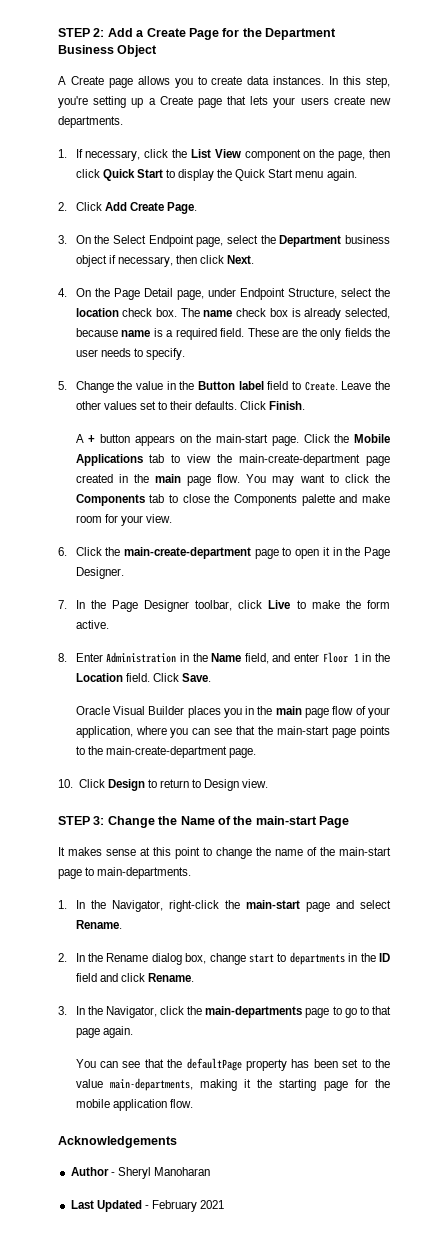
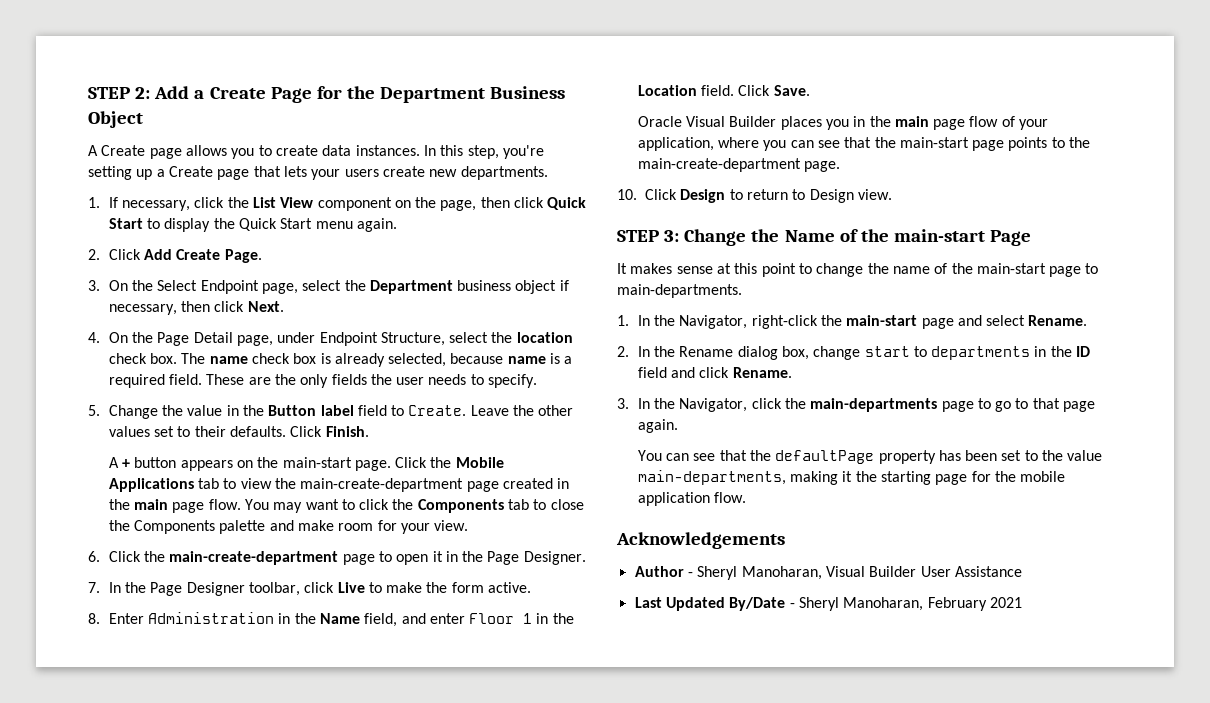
- Author - Sheryl Manoharan
- Last Updated - February 2021
+ Author - Sheryl Manoharan, Visual Builder User Assistance
+ Last Updated By/Date - Sheryl Manoharan, February 2021

